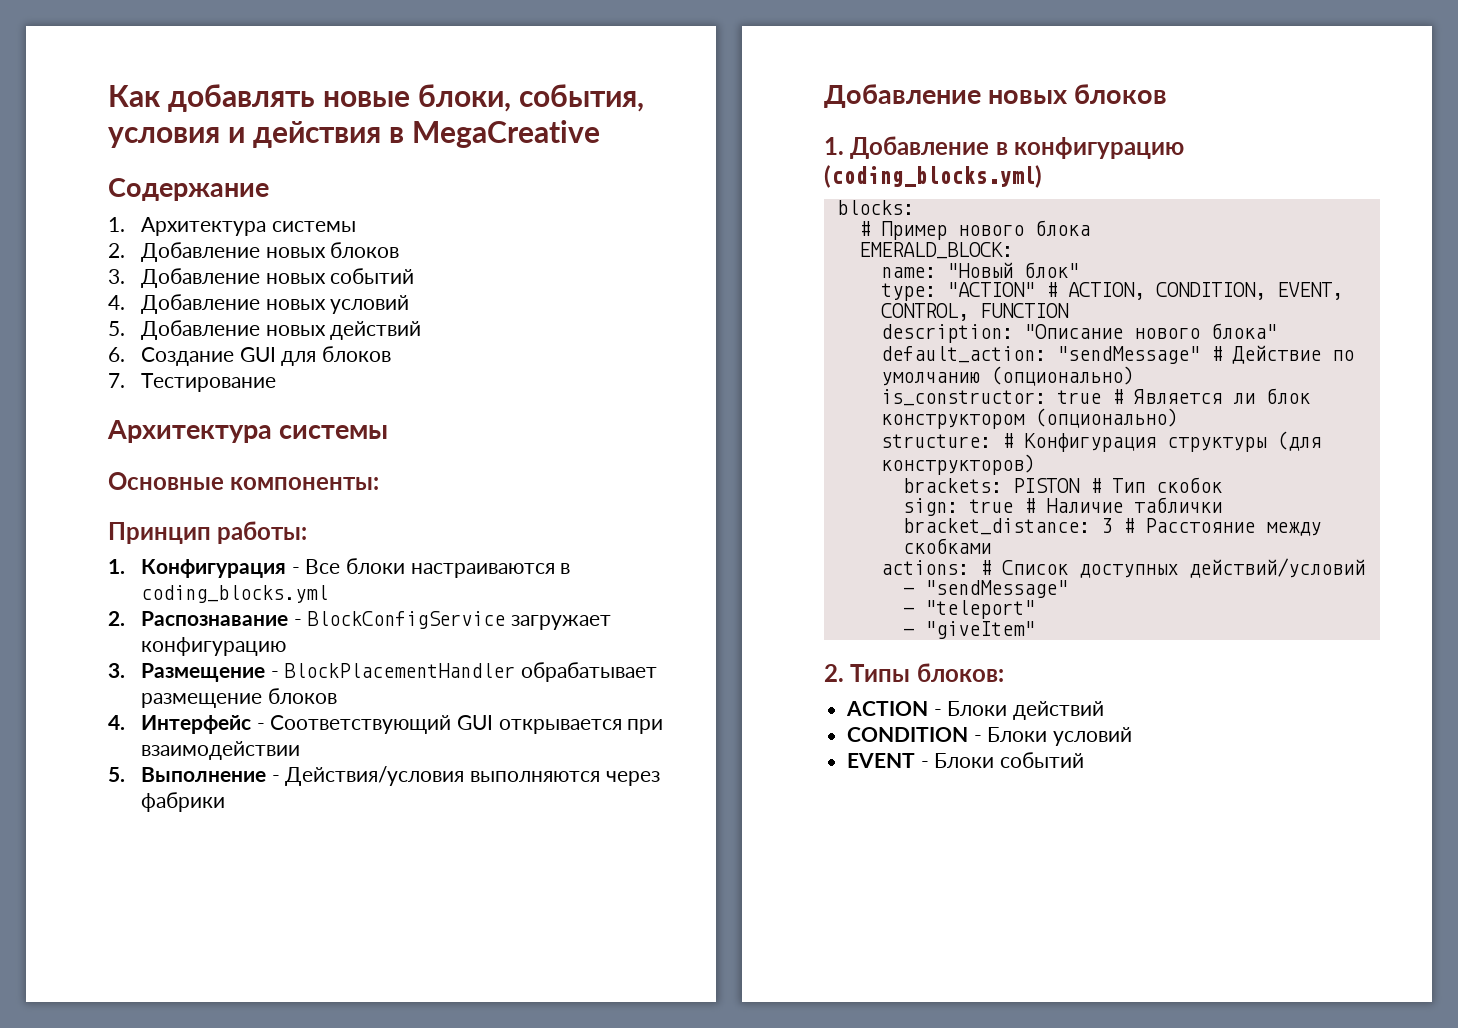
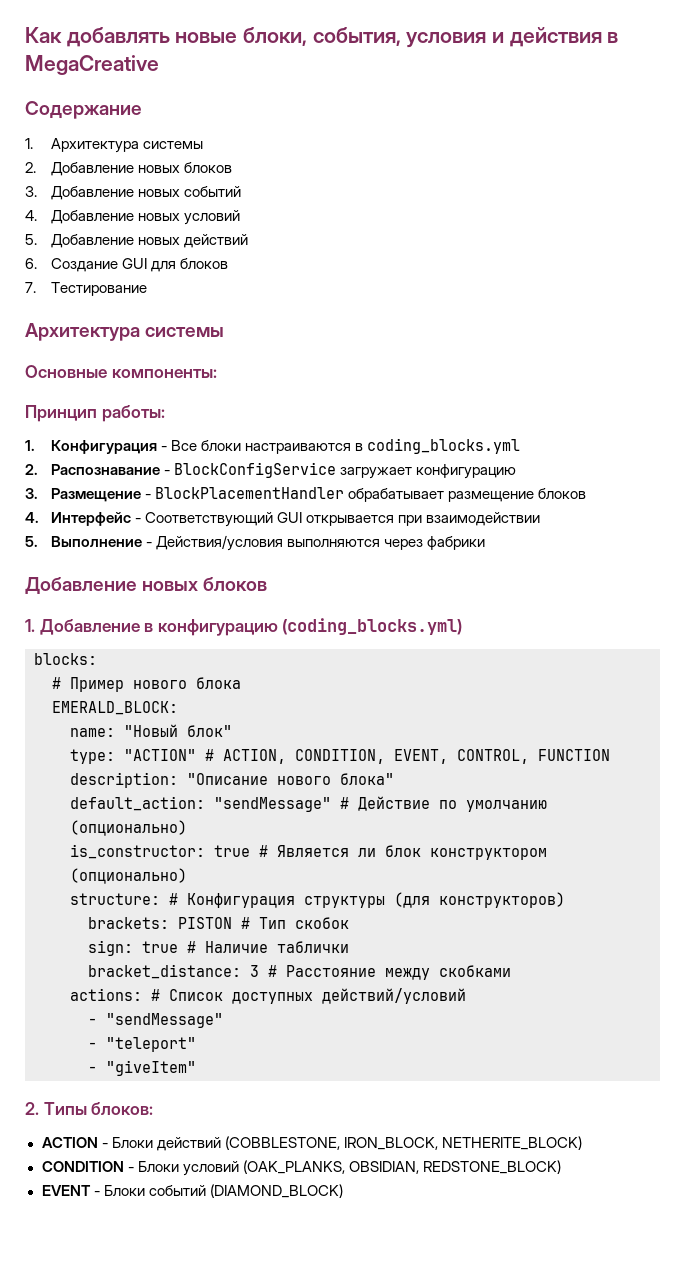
- ACTION - Блоки действий
+ ACTION - Блоки действий (COBBLESTONE, IRON_BLOCK, NETHERITE_BLOCK)
- CONDITION - Блоки условий
+ CONDITION - Блоки условий (OAK_PLANKS, OBSIDIAN, REDSTONE_BLOCK)
- EVENT - Блоки событий
+ EVENT - Блоки событий (DIAMOND_BLOCK)

